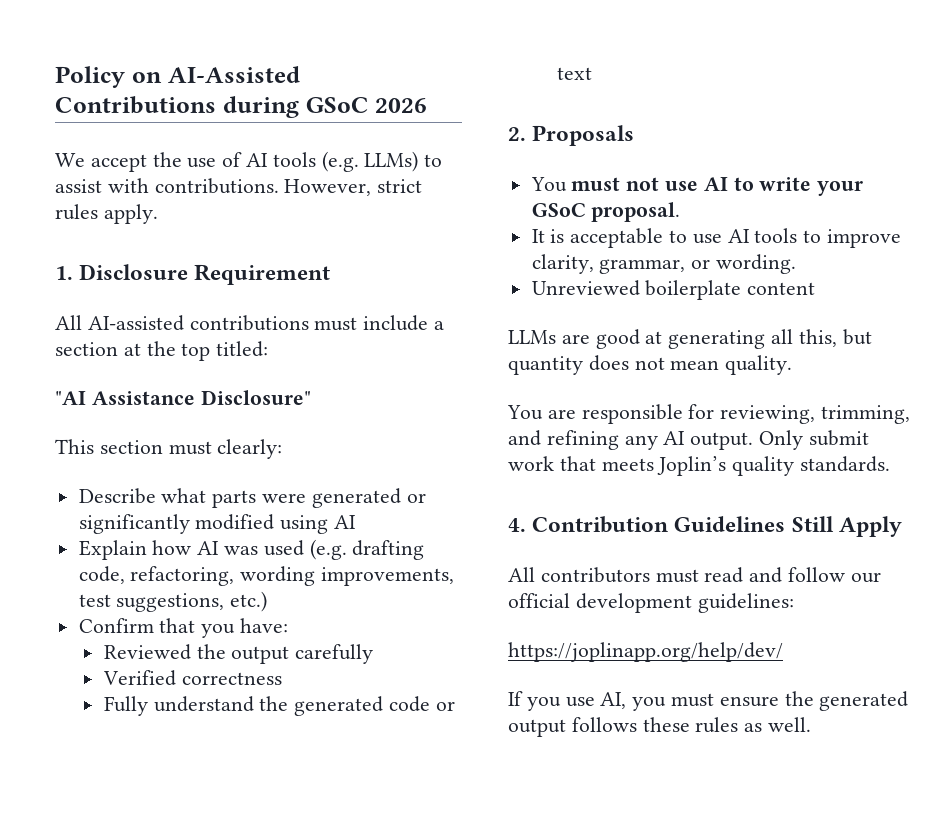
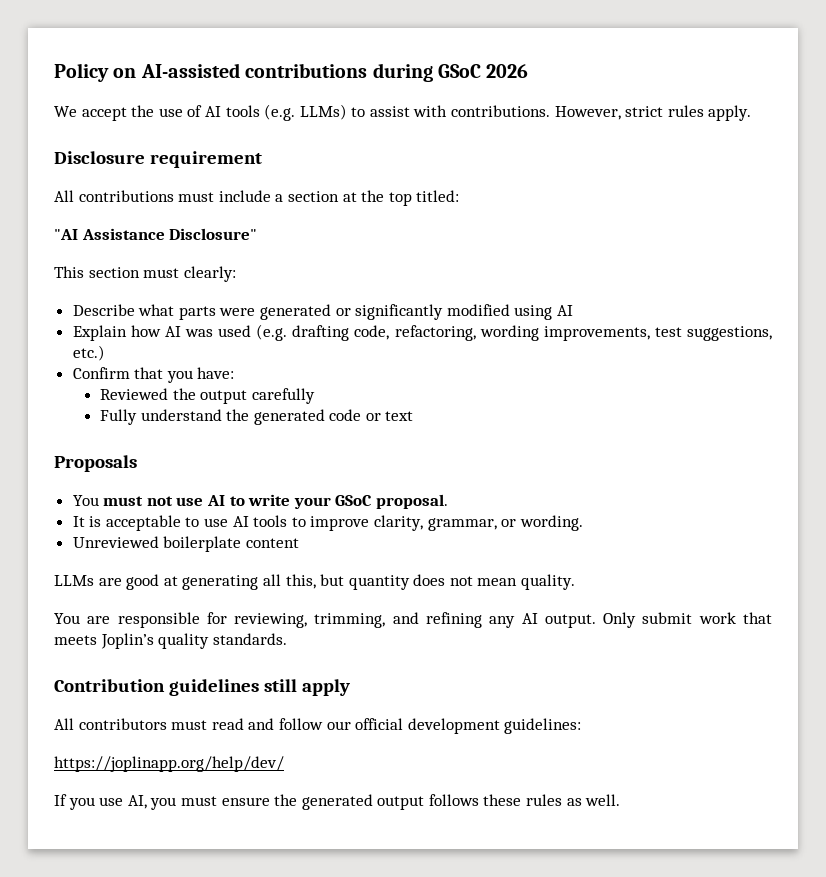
- Policy on AI-Assisted Contributions during GSoC 2026
+ Policy on AI-assisted contributions during GSoC 2026
- 1. Disclosure Requirement
- All AI-assisted contributions must include a section at the top titled:
+ Disclosure requirement
+ All contributions must include a section at the top titled:
- Verified correctness
- 2. Proposals
+ Proposals
- 4. Contribution Guidelines Still Apply
+ Contribution guidelines still apply

